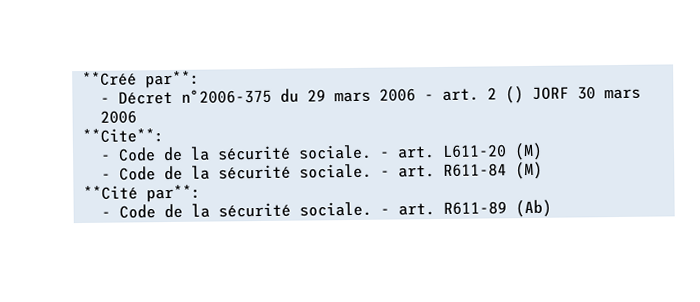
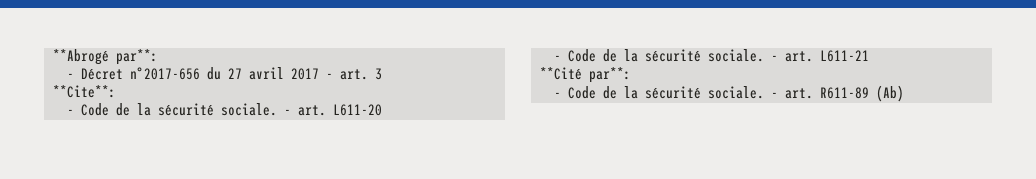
- **Créé par**:
+ **Abrogé par**:
- - Décret n°2006-375 du 29 mars 2006 - art. 2 () JORF 30 mars 2006
+ - Décret n°2017-656 du 27 avril 2017 - art. 3
- - art. L611-20 (M)
- - Code de la sécurité sociale. - art. R611-84 (M)
+ - art. L611-20
+ - Code de la sécurité sociale. - art. L611-21

